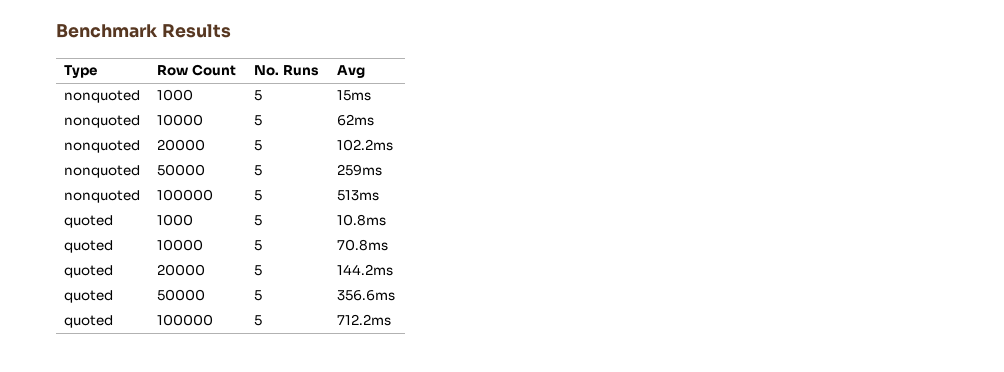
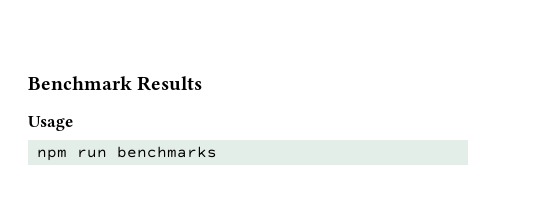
- Type | Row Count | No. Runs | Avg
- nonquoted | 1000 | 5 | 15ms
- nonquoted | 10000 | 5 | 62ms
- nonquoted | 20000 | 5 | 102.2ms
- nonquoted | 50000 | 5 | 259ms
- nonquoted | 100000 | 5 | 513ms
- quoted | 1000 | 5 | 10.8ms
- quoted | 10000 | 5 | 70.8ms
- quoted | 20000 | 5 | 144.2ms
- quoted | 50000 | 5 | 356.6ms
- quoted | 100000 | 5 | 712.2ms
+ Usage
+ npm run benchmarks

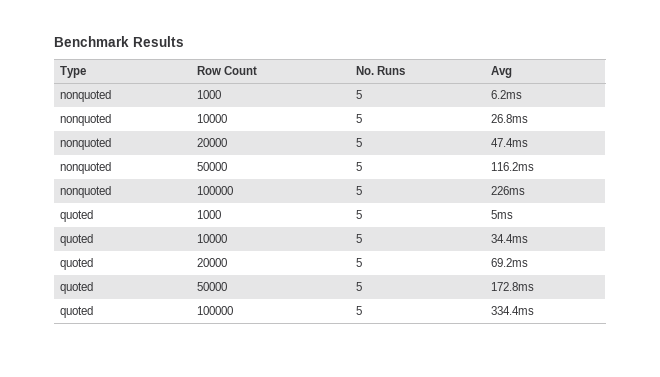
- Usage
- npm run benchmarks
+ Type | Row Count | No. Runs | Avg
+ nonquoted | 1000 | 5 | 6.2ms
+ nonquoted | 10000 | 5 | 26.8ms
+ nonquoted | 20000 | 5 | 47.4ms
+ nonquoted | 50000 | 5 | 116.2ms
+ nonquoted | 100000 | 5 | 226ms
+ quoted | 1000 | 5 | 5ms
+ quoted | 10000 | 5 | 34.4ms
+ quoted | 20000 | 5 | 69.2ms
+ quoted | 50000 | 5 | 172.8ms
+ quoted | 100000 | 5 | 334.4ms

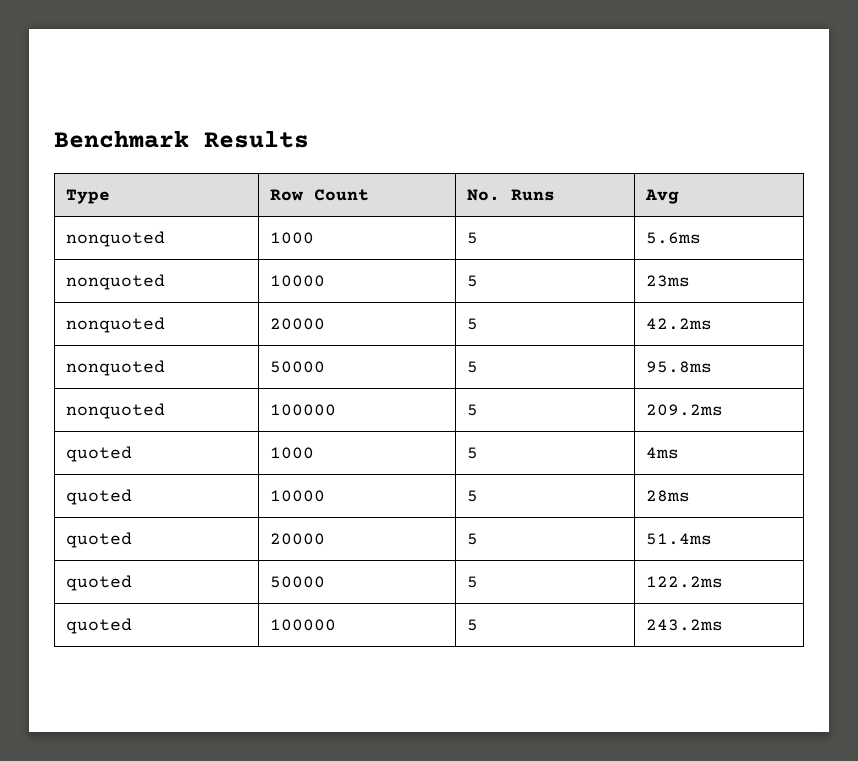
- nonquoted | 1000 | 5 | 6.2ms
+ nonquoted | 1000 | 5 | 5.6ms
- nonquoted | 10000 | 5 | 26.8ms
+ nonquoted | 10000 | 5 | 23ms
- nonquoted | 20000 | 5 | 47.4ms
+ nonquoted | 20000 | 5 | 42.2ms
- nonquoted | 50000 | 5 | 116.2ms
+ nonquoted | 50000 | 5 | 95.8ms
- nonquoted | 100000 | 5 | 226ms
+ nonquoted | 100000 | 5 | 209.2ms
- quoted | 1000 | 5 | 5ms
+ quoted | 1000 | 5 | 4ms
- quoted | 10000 | 5 | 34.4ms
+ quoted | 10000 | 5 | 28ms
- quoted | 20000 | 5 | 69.2ms
+ quoted | 20000 | 5 | 51.4ms
- quoted | 50000 | 5 | 172.8ms
+ quoted | 50000 | 5 | 122.2ms
- quoted | 100000 | 5 | 334.4ms
+ quoted | 100000 | 5 | 243.2ms

